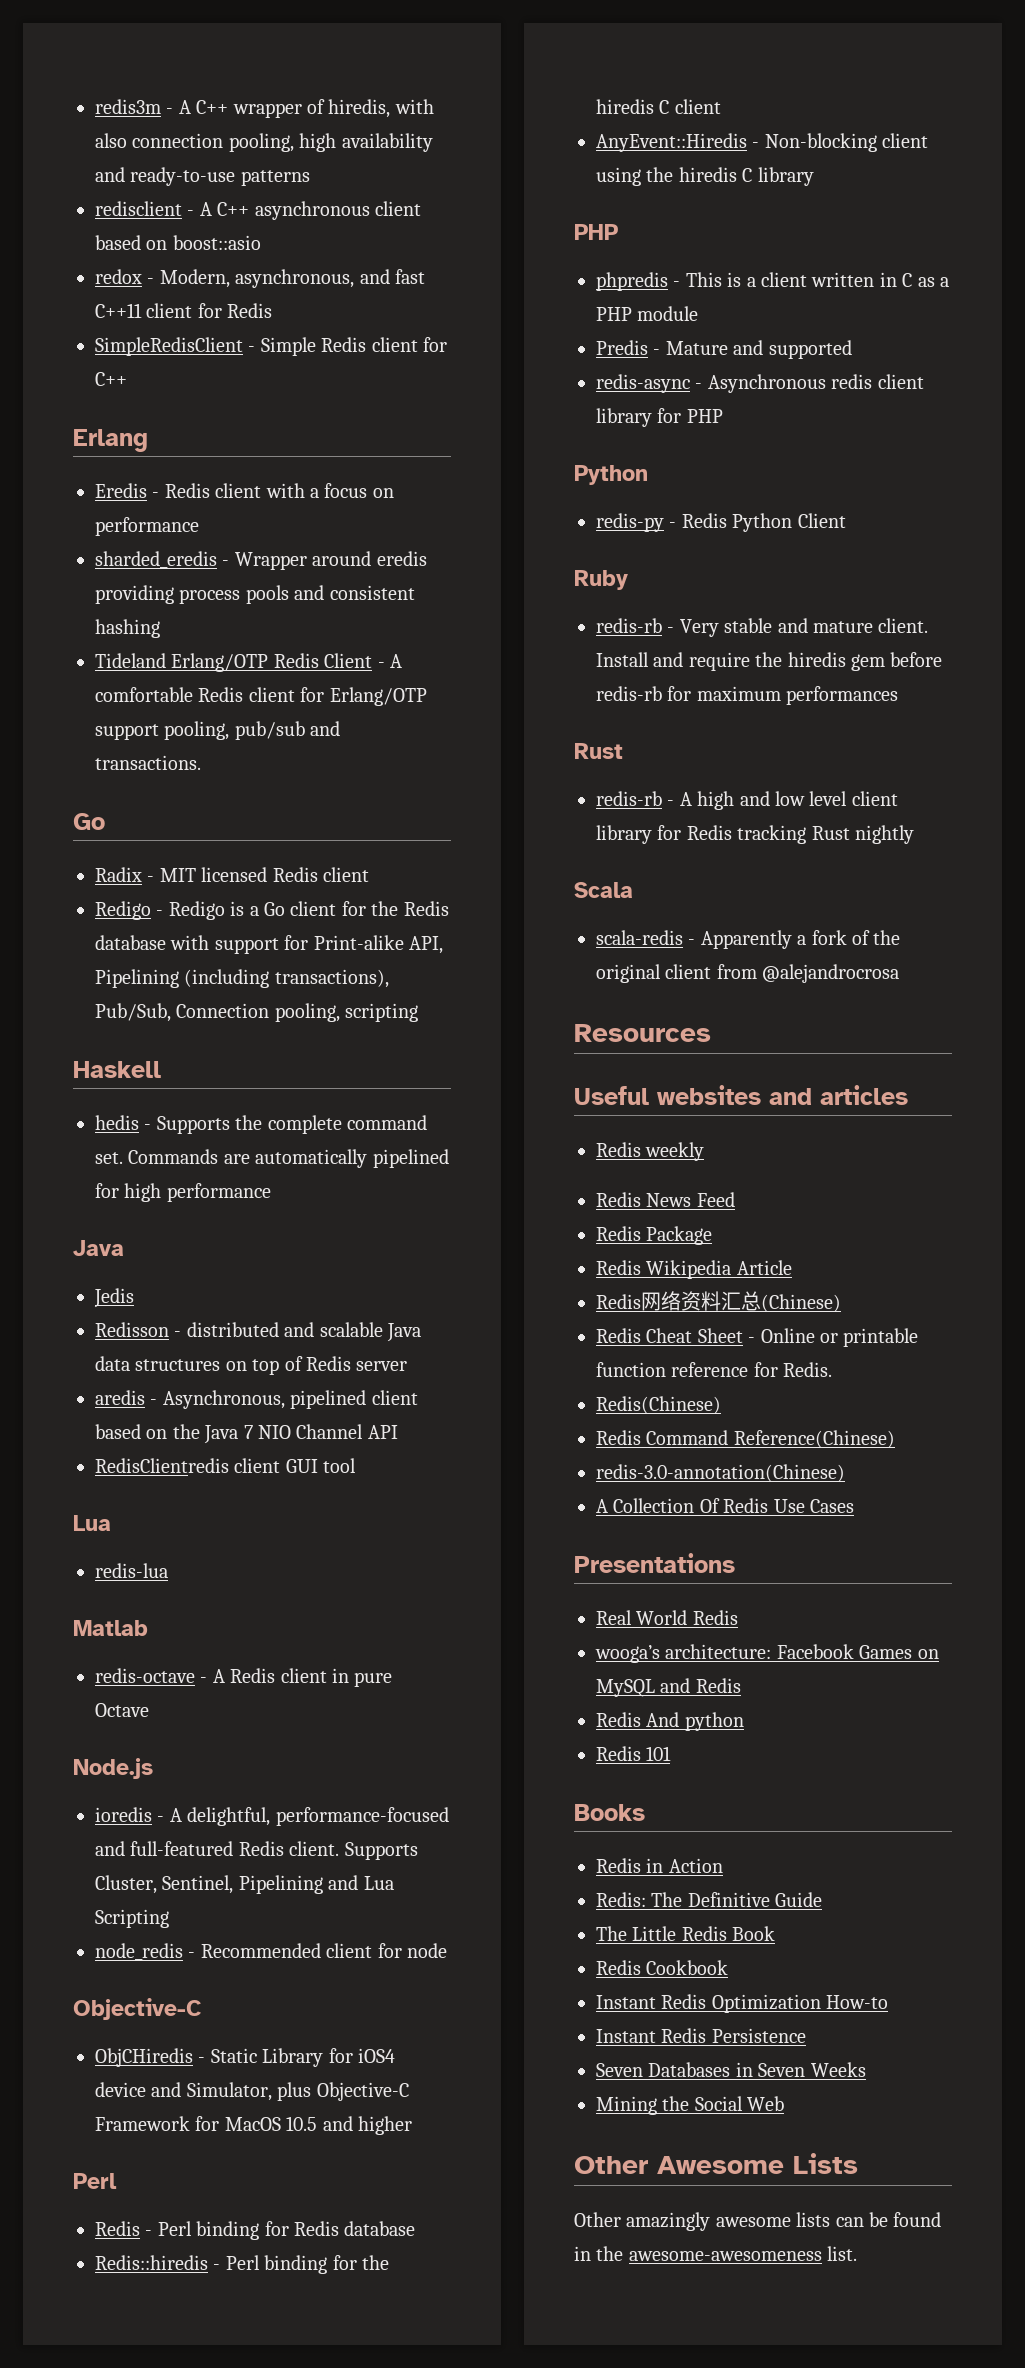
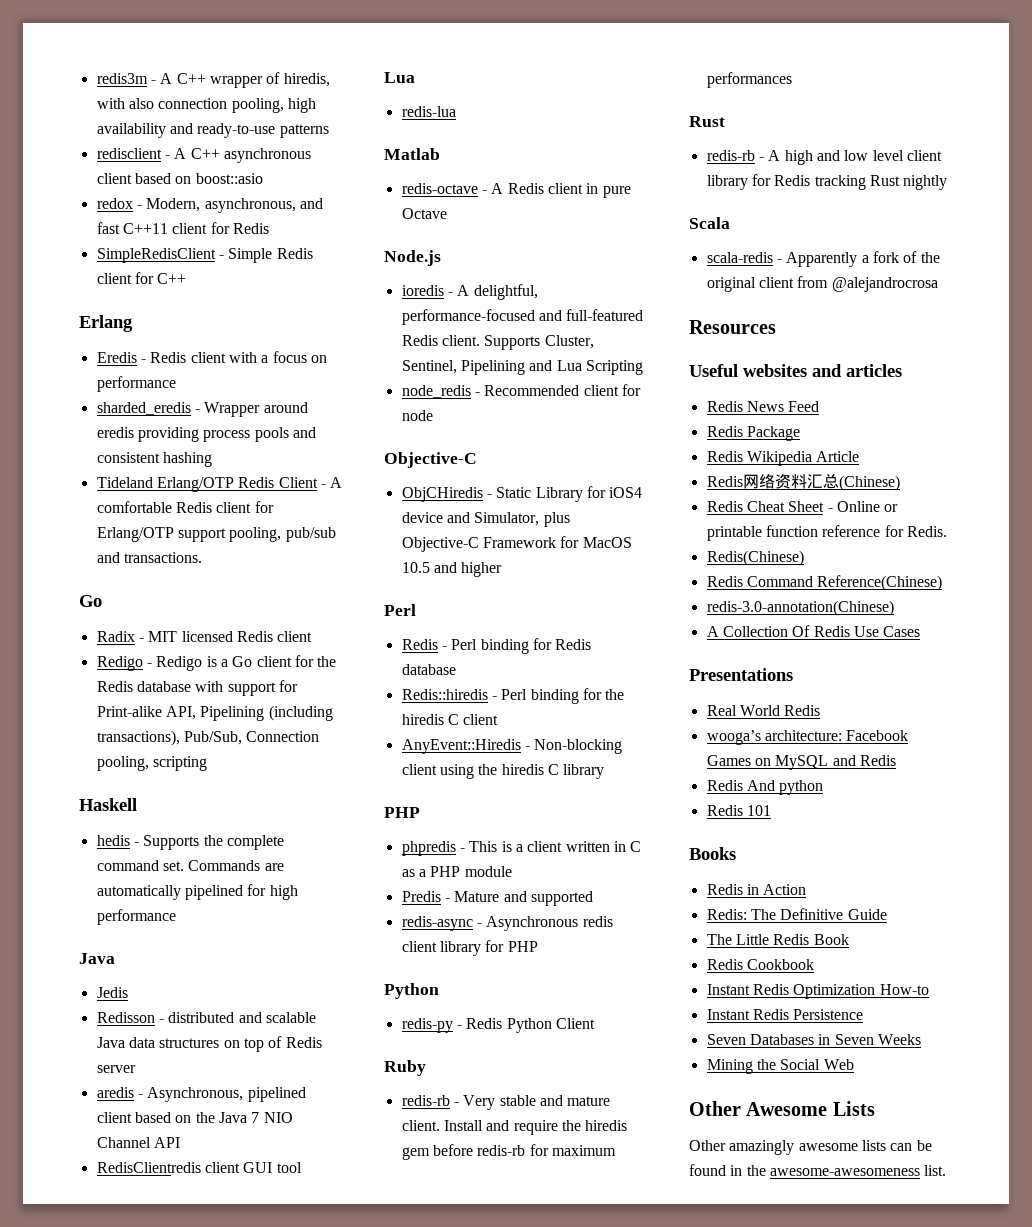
- Redis weekly

